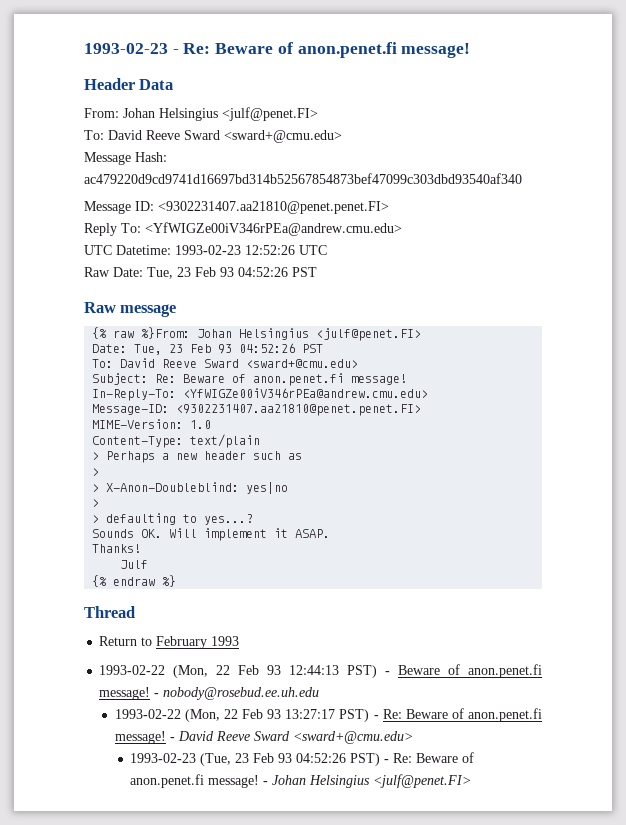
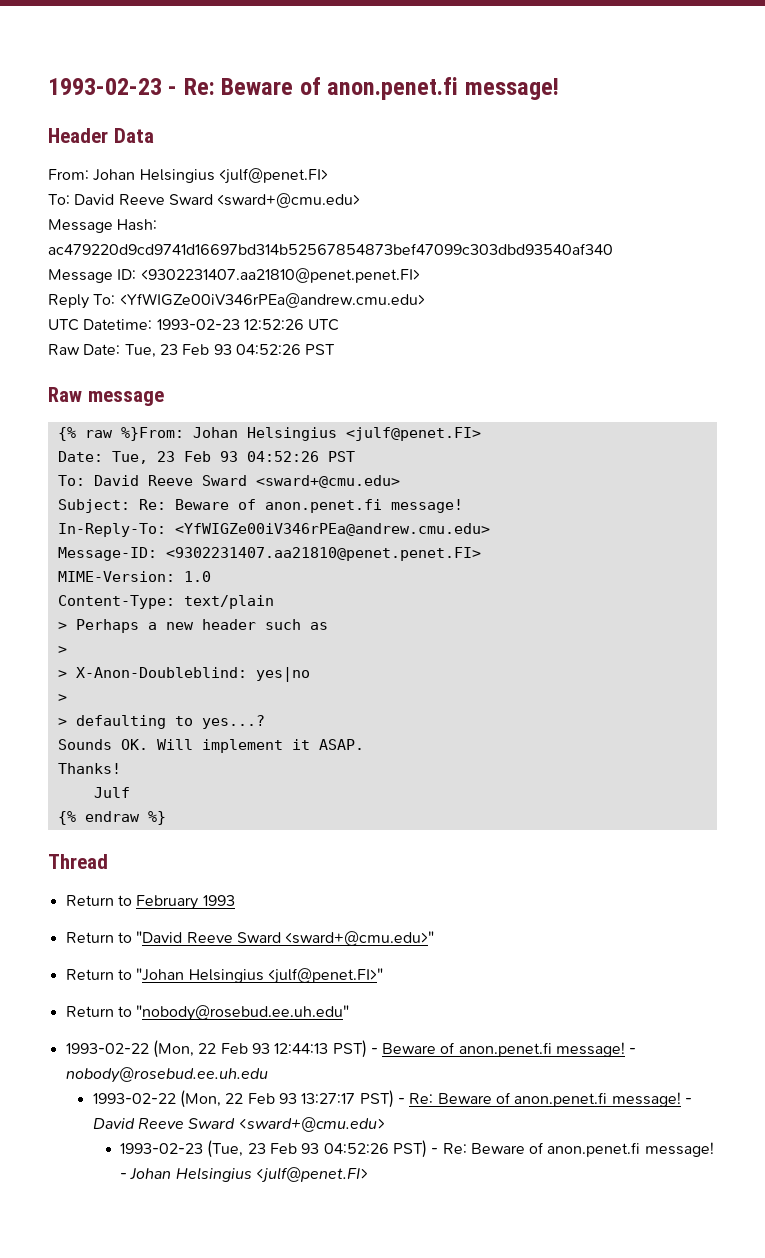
+ Return to "David Reeve Sward <sward+@cmu.edu>"
+ Return to "Johan Helsingius <julf@penet.FI>"
+ Return to "nobody@rosebud.ee.uh.edu"

